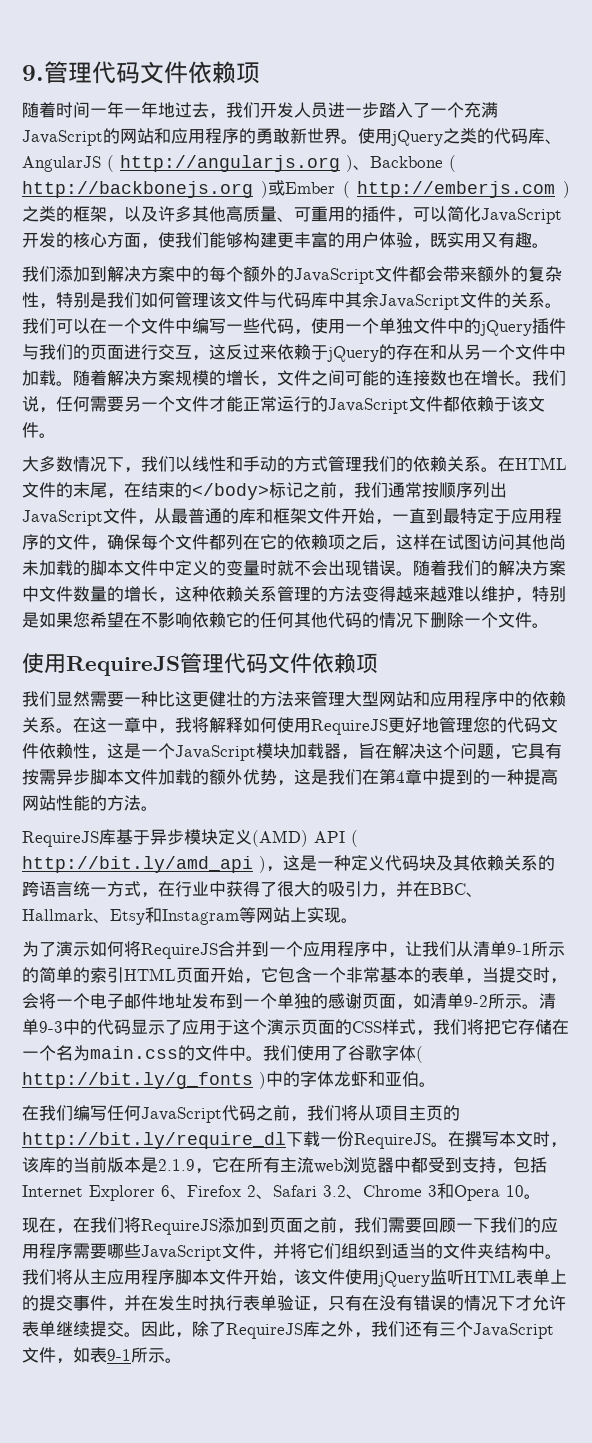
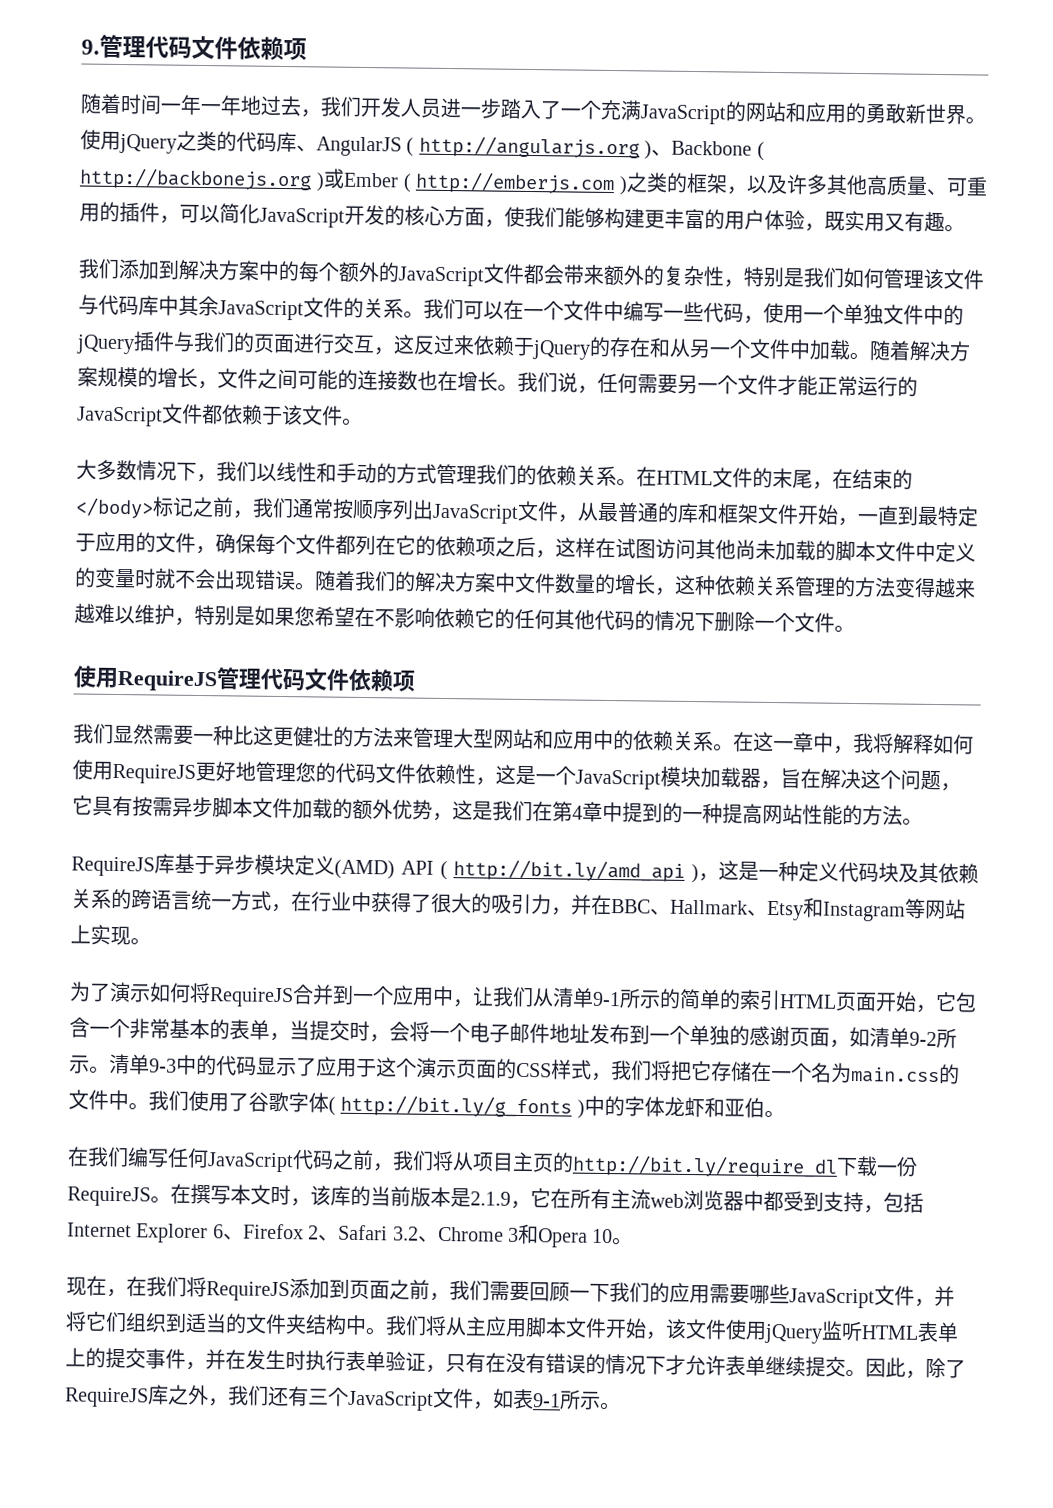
- 随着时间一年一年地过去，我们开发人员进一步踏入了一个充满JavaScript的网站和应用程序的勇敢新世界。
+ 随着时间一年一年地过去，我们开发人员进一步踏入了一个充满JavaScript的网站和应用的勇敢新世界。
- 在HTML文件的末尾，在结束的</body>标记之前，我们通常按顺序列出JavaScript文件，从最普通的库和框架文件开始，一直到最特定于应用程序的文件，确保每个文件都列在它的依赖项之后，这样在试图访问其他尚未加载的脚本文件中定义的变量时就不会出现错误。
+ 在HTML文件的末尾，在结束的</body>标记之前，我们通常按顺序列出JavaScript文件，从最普通的库和框架文件开始，一直到最特定于应用的文件，确保每个文件都列在它的依赖项之后，这样在试图访问其他尚未加载的脚本文件中定义的变量时就不会出现错误。
- 我们显然需要一种比这更健壮的方法来管理大型网站和应用程序中的依赖关系。
+ 我们显然需要一种比这更健壮的方法来管理大型网站和应用中的依赖关系。
- 为了演示如何将RequireJS合并到一个应用程序中，让我们从清单9-1所示的简单的索引HTML页面开始，它包含一个非常基本的表单，当提交时，会将一个电子邮件地址发布到一个单独的感谢页面，如清单9-2所示。
+ 为了演示如何将RequireJS合并到一个应用中，让我们从清单9-1所示的简单的索引HTML页面开始，它包含一个非常基本的表单，当提交时，会将一个电子邮件地址发布到一个单独的感谢页面，如清单9-2所示。
- 现在，在我们将RequireJS添加到页面之前，我们需要回顾一下我们的应用程序需要哪些JavaScript文件，并将它们组织到适当的文件夹结构中。
+ 现在，在我们将RequireJS添加到页面之前，我们需要回顾一下我们的应用需要哪些JavaScript文件，并将它们组织到适当的文件夹结构中。
- 我们将从主应用程序脚本文件开始，该文件使用jQuery监听HTML表单上的提交事件，并在发生时执行表单验证，只有在没有错误的情况下才允许表单继续提交。
+ 我们将从主应用脚本文件开始，该文件使用jQuery监听HTML表单上的提交事件，并在发生时执行表单验证，只有在没有错误的情况下才允许表单继续提交。

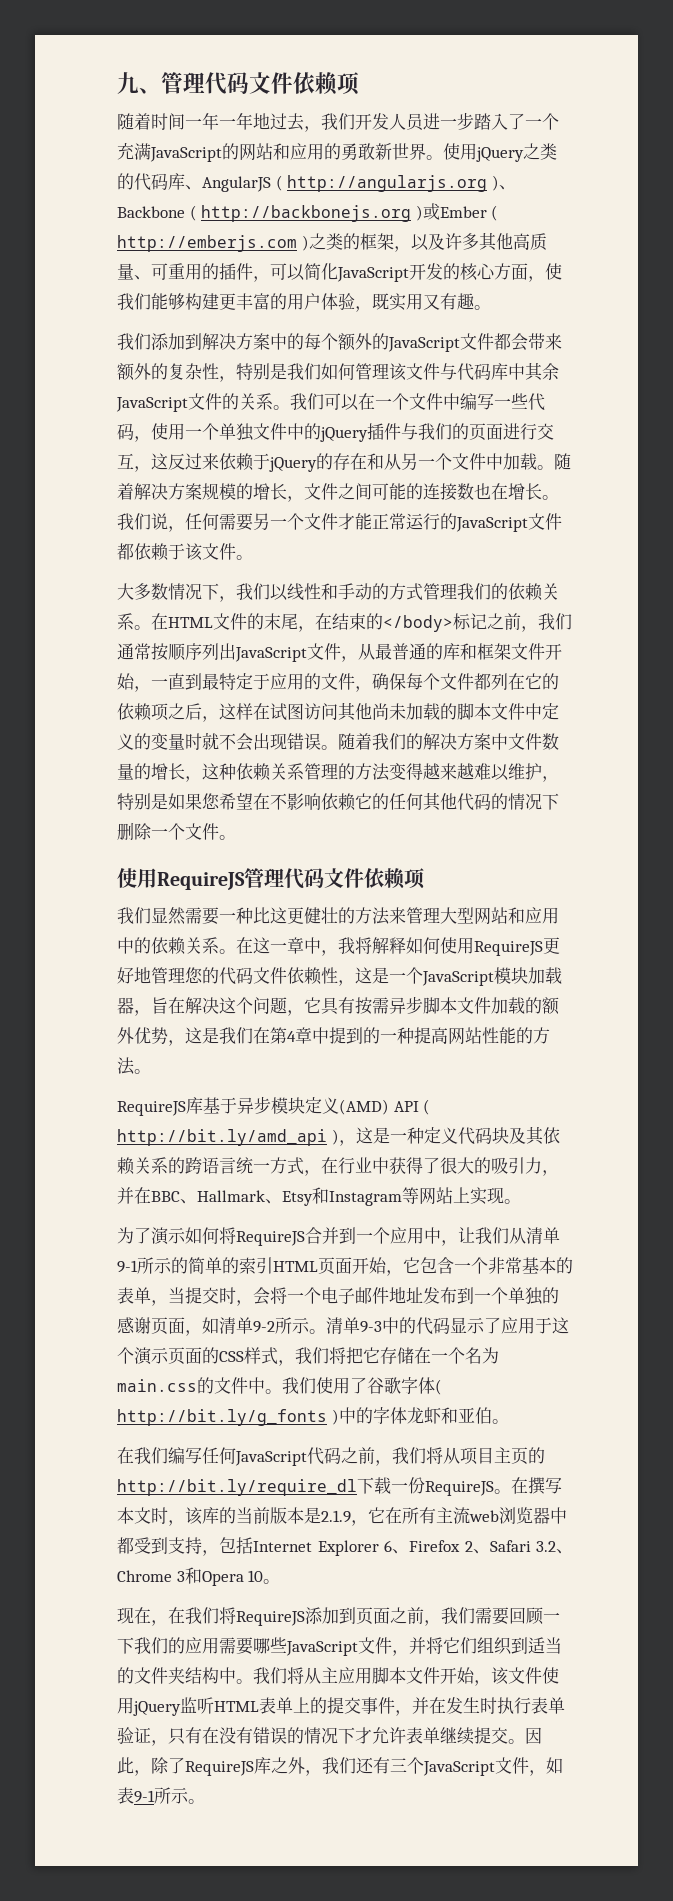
- 9.管理代码文件依赖项
+ 九、管理代码文件依赖项

